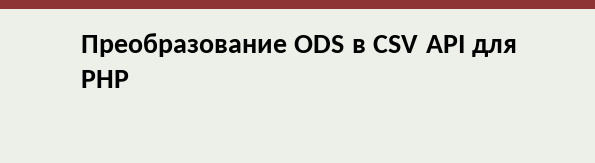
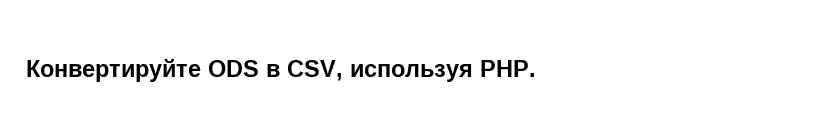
- Преобразование ODS в CSV API для PHP
+ Конвертируйте ODS в CSV, используя PHP.

